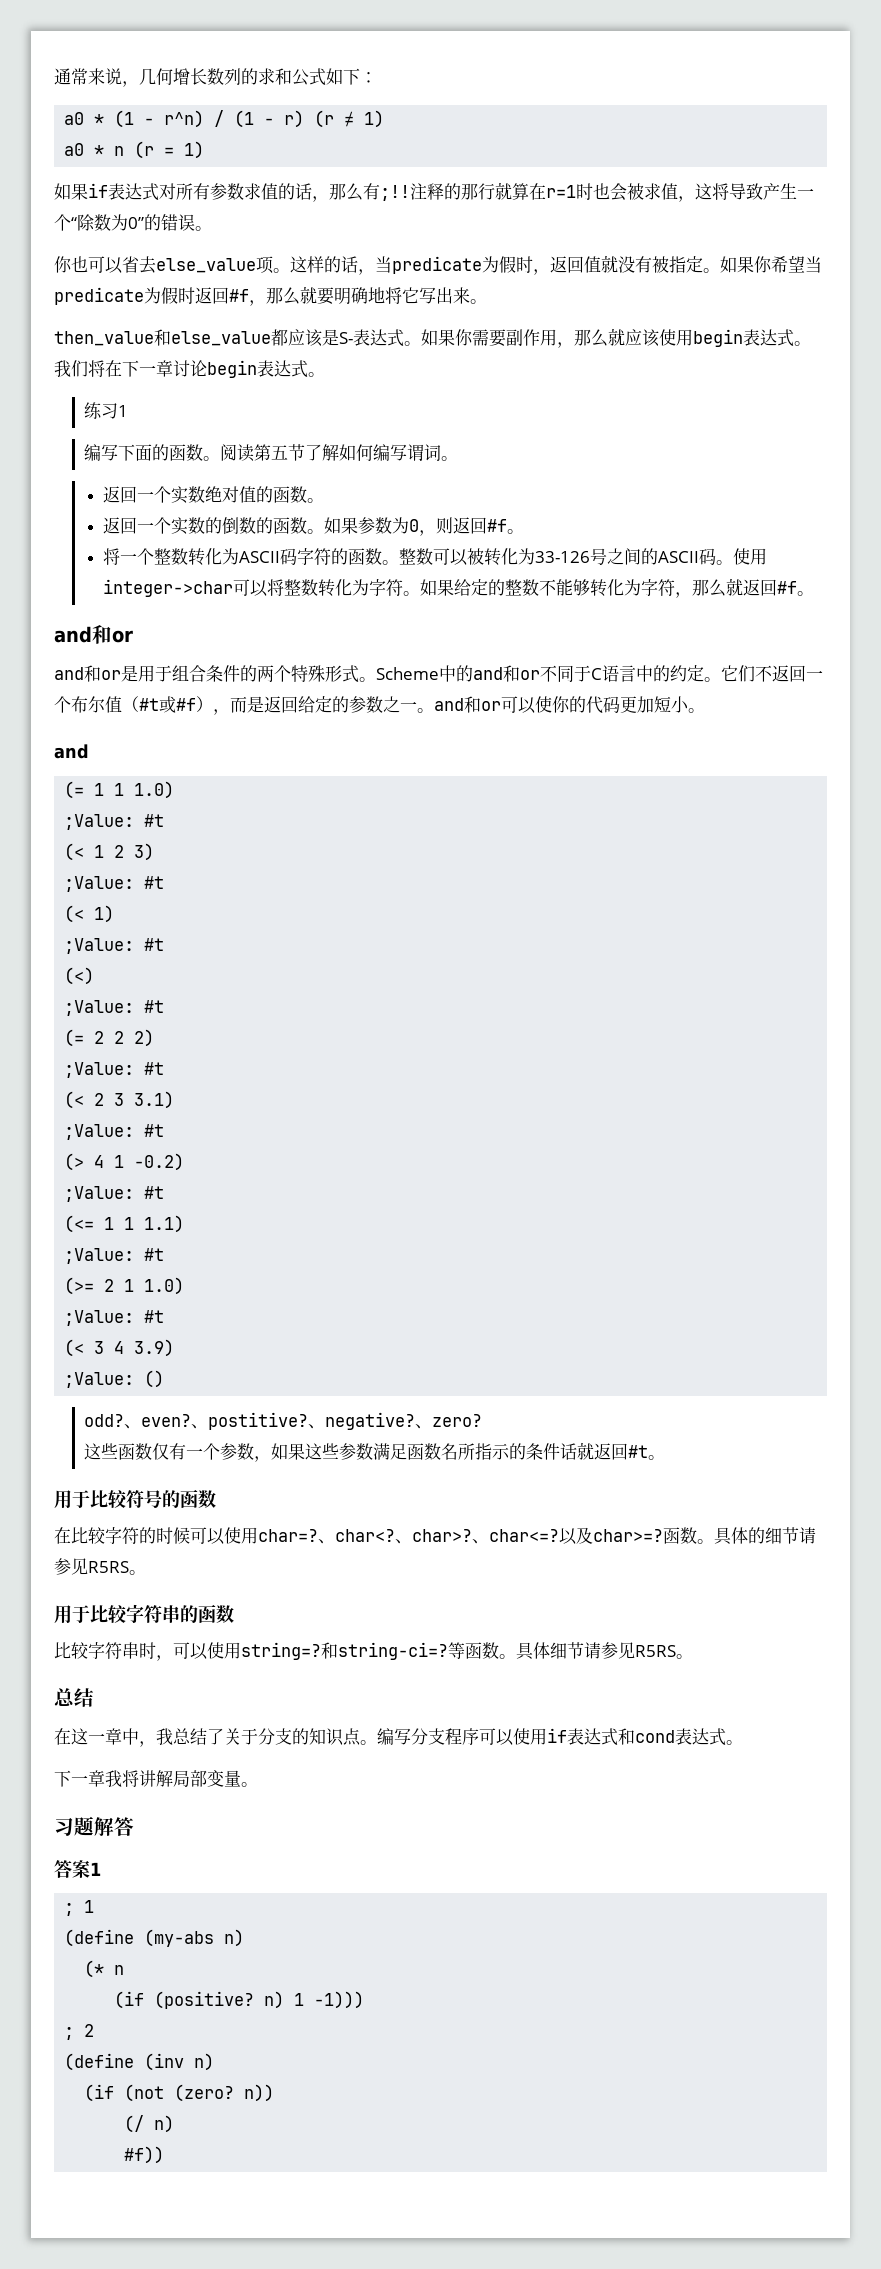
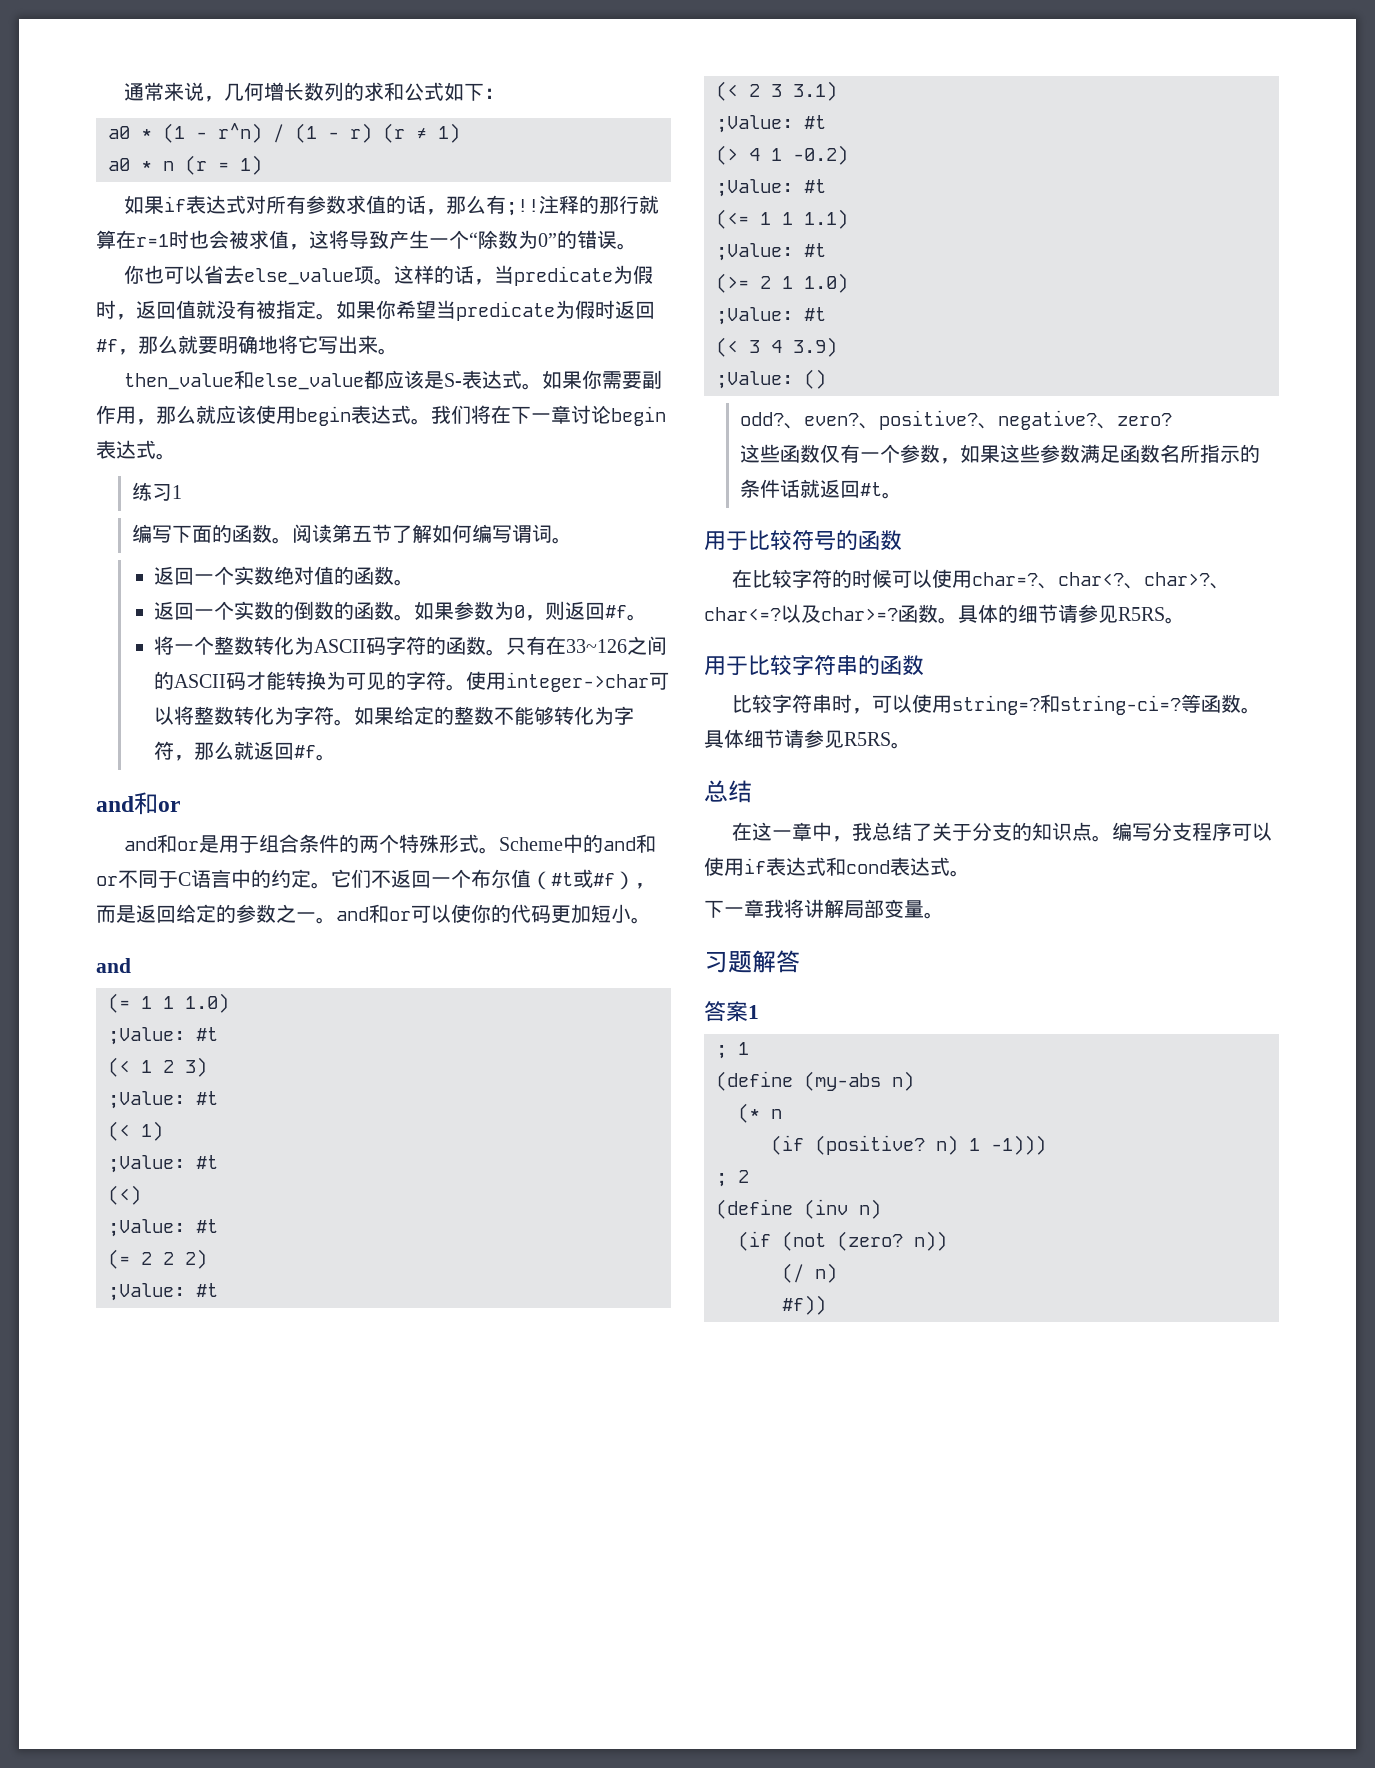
- 整数可以被转化为33-126号之间的ASCII码。
+ 只有在33~126之间的ASCII码才能转换为可见的字符。
- 、postitive?
+ 、positive?

